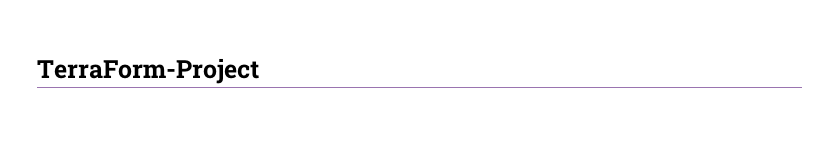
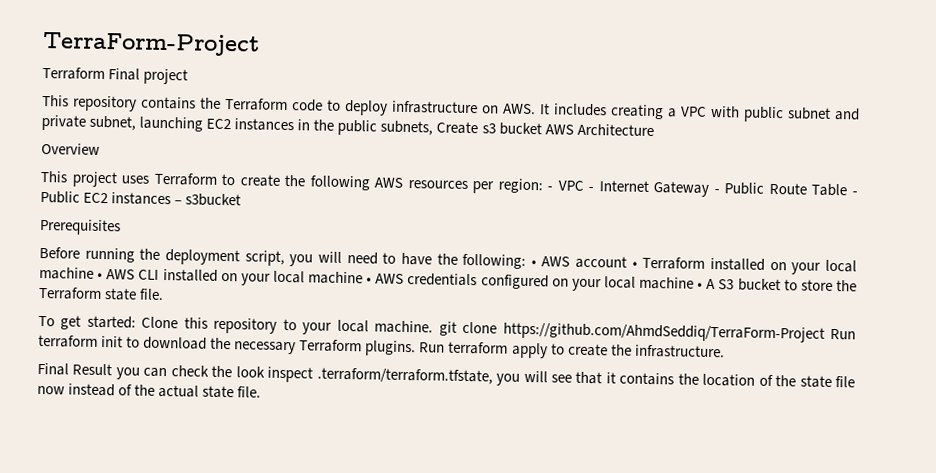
+ Terraform Final project
+ This repository contains the Terraform code to deploy infrastructure on AWS. It includes creating a VPC with public subnet and private subnet, launching EC2 instances in the public subnets, Create s3 bucket AWS Architecture
+ Overview
+ This project uses Terraform to create the following AWS resources per region: - VPC - Internet Gateway - Public Route Table - Public EC2 instances – s3bucket
+ Prerequisites
+ Before running the deployment script, you will need to have the following: • AWS account • Terraform installed on your local machine • AWS CLI installed on your local machine • AWS credentials configured on your local machine • A S3 bucket to store the Terraform state file.
+ To get started: Clone this repository to your local machine. git clone https://github.com/AhmdSeddiq/TerraForm-Project Run terraform init to download the necessary Terraform plugins. Run terraform apply to create the infrastructure.
+ Final Result you can check the look inspect .terraform/terraform.tfstate, you will see that it contains the location of the state file now instead of the actual state file.

